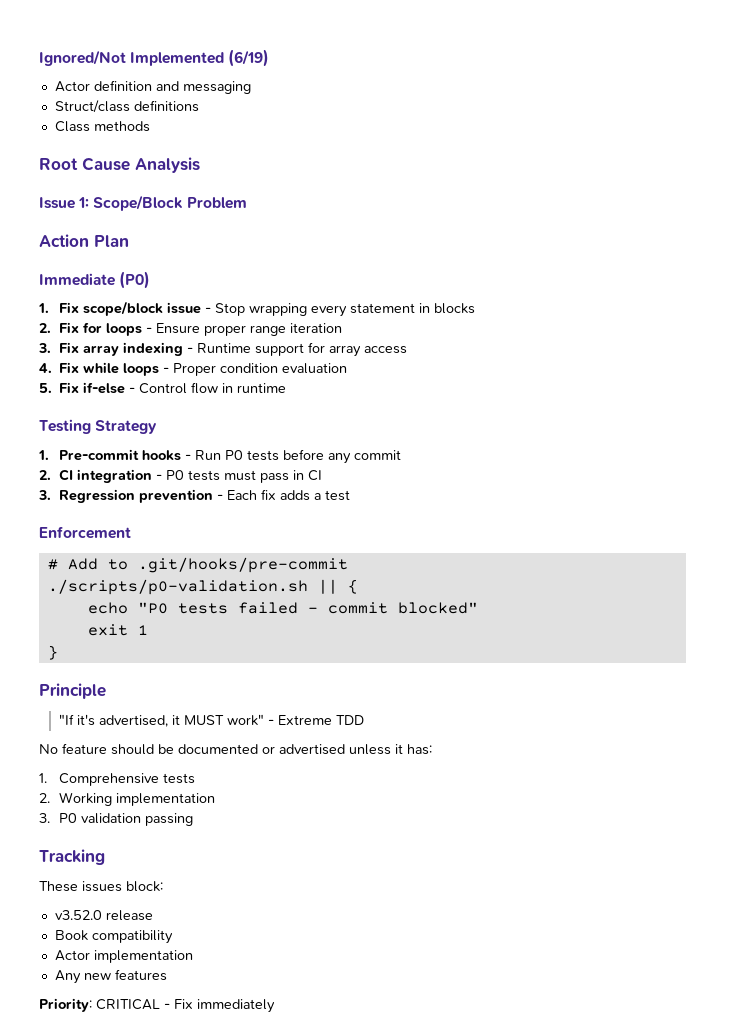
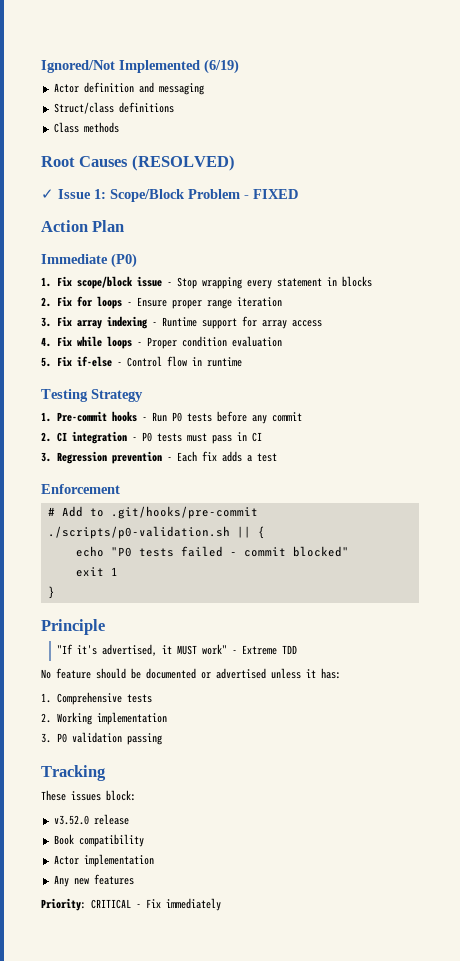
- Root Cause Analysis
- Issue 1: Scope/Block Problem
+ Root Causes (RESOLVED)
+ ✓ Issue 1: Scope/Block Problem - FIXED

